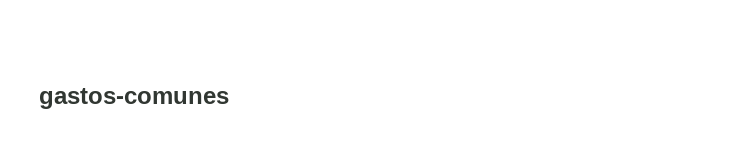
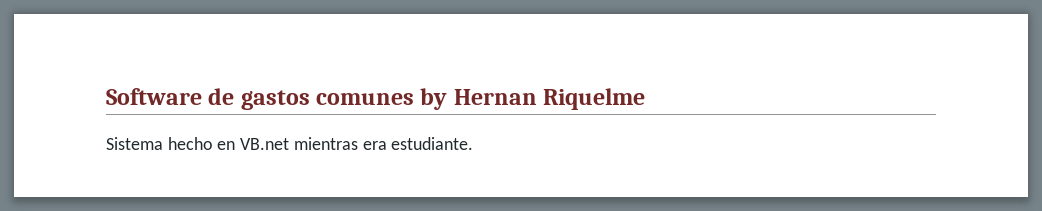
- gastos-comunes
+ Software de gastos comunes by Hernan Riquelme
+ Sistema hecho en VB.net mientras era estudiante.

